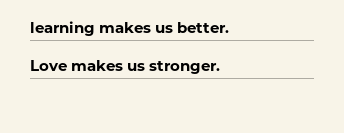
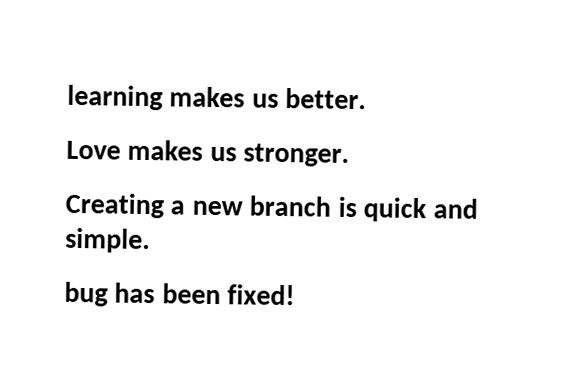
+ Creating a new branch is quick and simple.
+ bug has been fixed!

